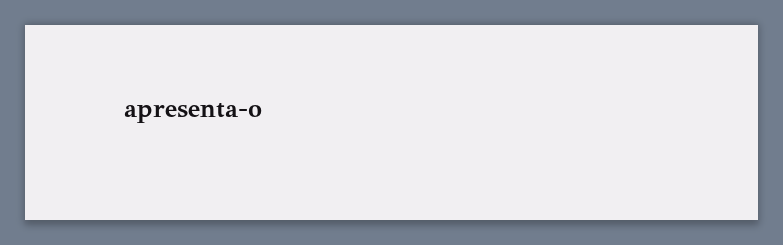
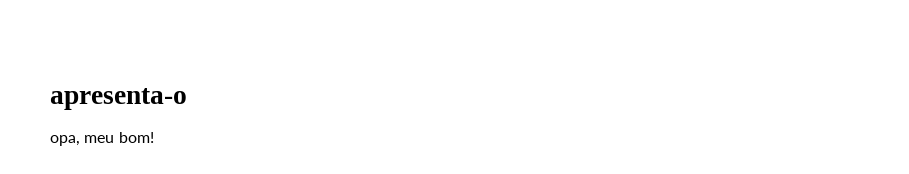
+ opa, meu bom!

